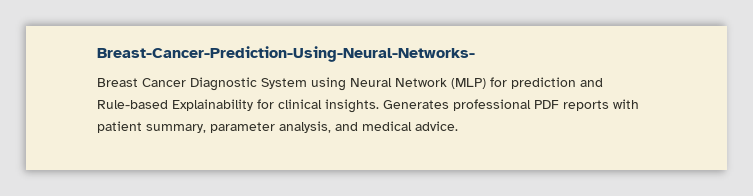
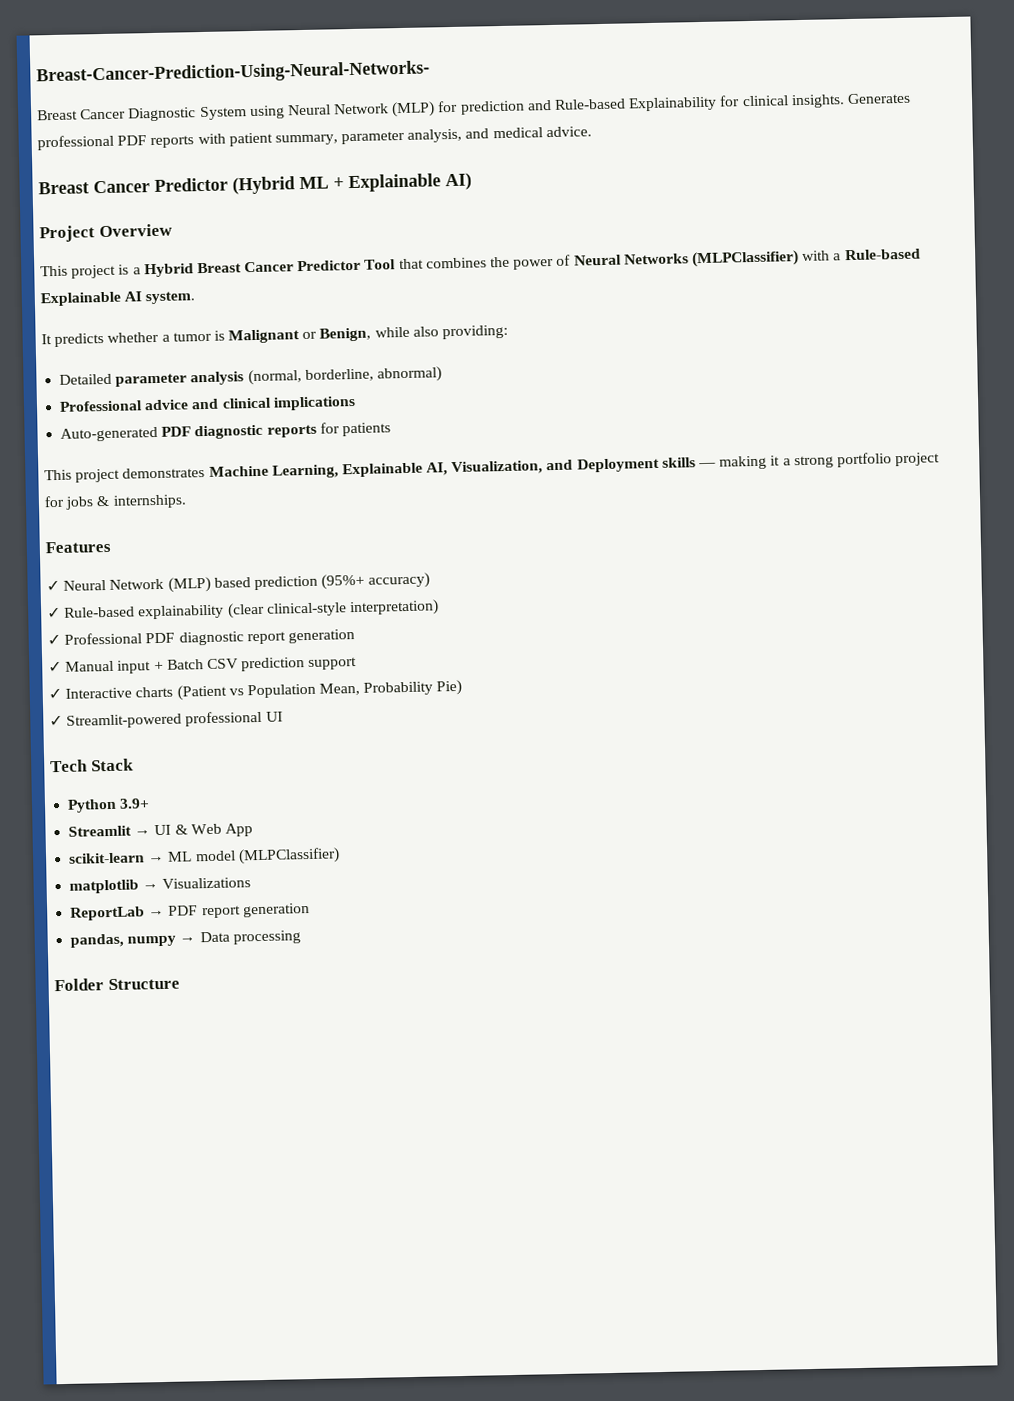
+ Breast Cancer Predictor (Hybrid ML + Explainable AI)
+ Project Overview
+ This project is a Hybrid Breast Cancer Predictor Tool that combines the power of Neural Networks (MLPClassifier) with a Rule-based Explainable AI system.
+ It predicts whether a tumor is Malignant or Benign, while also providing:
+ Detailed parameter analysis (normal, borderline, abnormal)
+ Professional advice and clinical implications
+ Auto-generated PDF diagnostic reports for patients
+ This project demonstrates Machine Learning, Explainable AI, Visualization, and Deployment skills — making it a strong portfolio project for jobs & internships.
+ Features
+ ✓ Neural Network (MLP) based prediction (95%+ accuracy)
+ ✓ Rule-based explainability (clear clinical-style interpretation)
+ ✓ Professional PDF diagnostic report generation
+ ✓ Manual input + Batch CSV prediction support
+ ✓ Interactive charts (Patient vs Population Mean, Probability Pie)
+ ✓ Streamlit-powered professional UI
+ Tech Stack
+ Python 3.9+
+ Streamlit → UI & Web App
+ scikit-learn → ML model (MLPClassifier)
+ matplotlib → Visualizations
+ ReportLab → PDF report generation
+ pandas, numpy → Data processing
+ Folder Structure

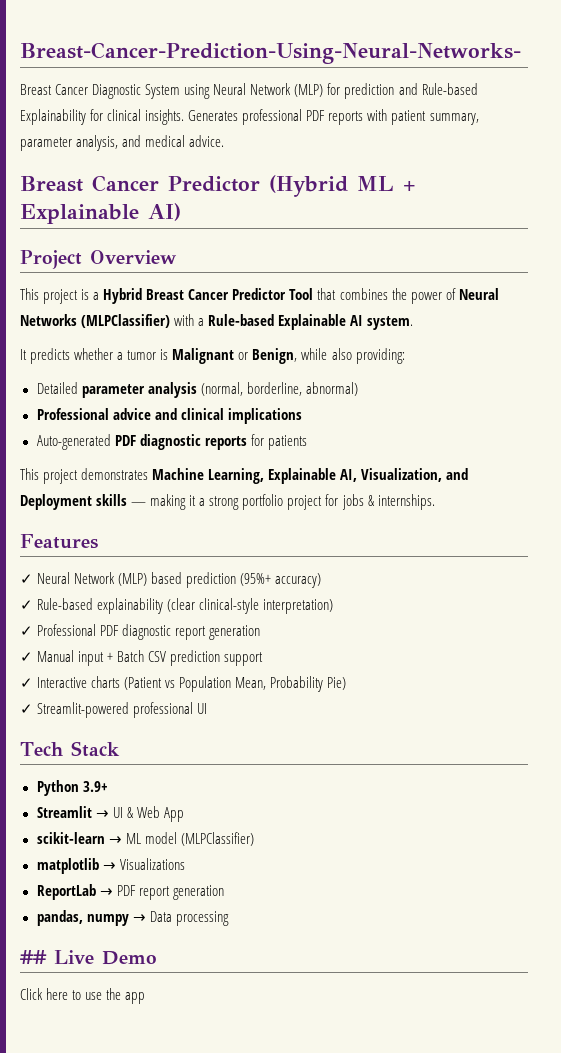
- Folder Structure
+ ## Live Demo
+ Click here to use the app

